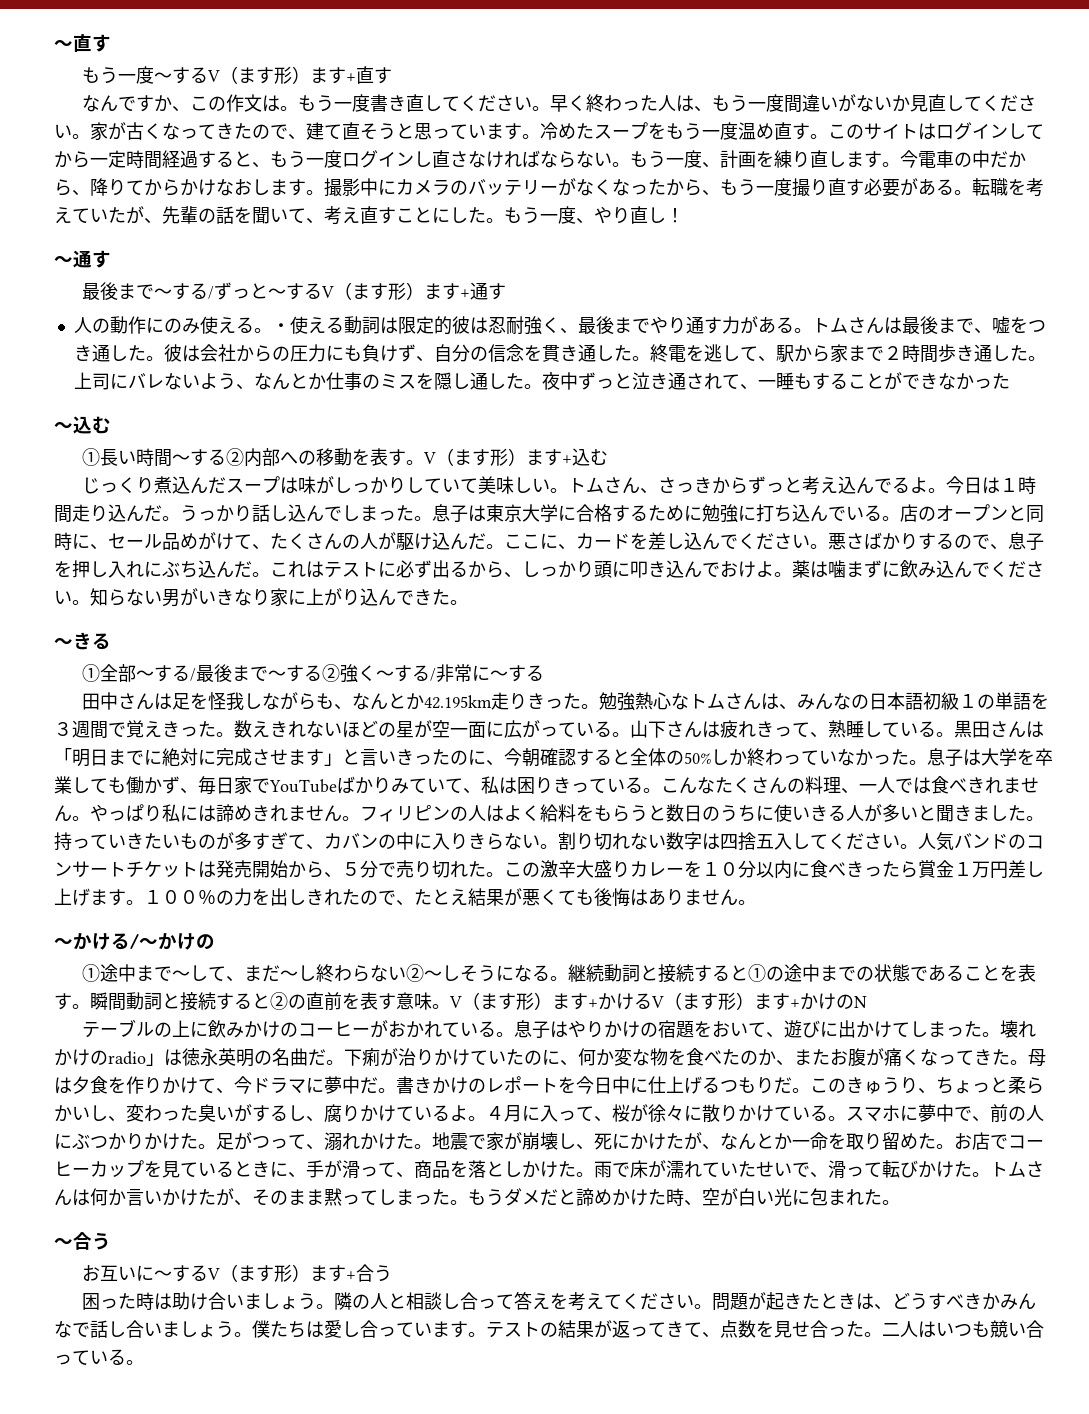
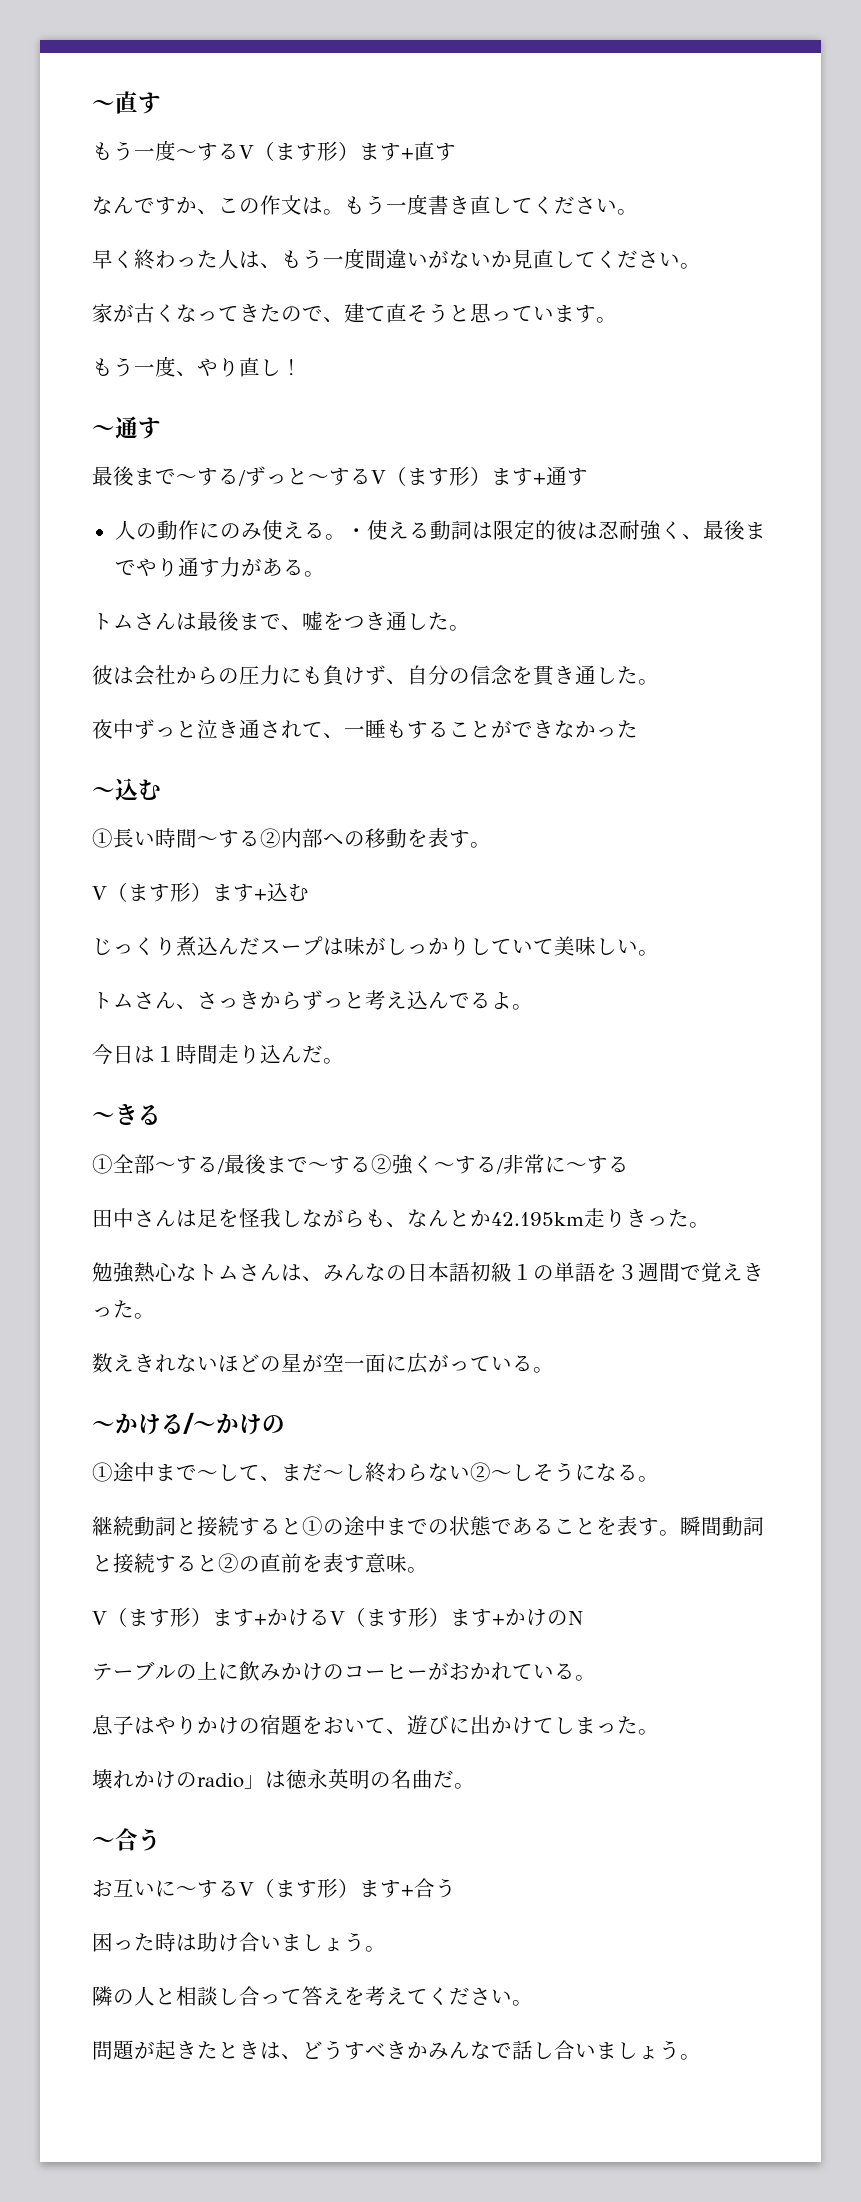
- もう一度書き直してください。早く終わった人は、もう一度間違いがないか見直してください。家が古くなってきたので、建て直そうと思っています。冷めたスープをもう一度温め直す。このサイトはログインしてから一定時間経過すると、もう一度ログインし直さなければならない。もう一度、計画を練り直します。今電車の中だから、降りてからかけなおします。撮影中にカメラのバッテリーがなくなったから、もう一度撮り直す必要がある。転職を考えていたが、先輩の話を聞いて、考え直すことにした。もう一度、やり直し！
+ もう一度書き直してください。
+ 早く終わった人は、もう一度間違いがないか見直してください。
+ 家が古くなってきたので、建て直そうと思っています。
+ もう一度、やり直し！
- ・使える動詞は限定的彼は忍耐強く、最後までやり通す力がある。トムさんは最後まで、嘘をつき通した。彼は会社からの圧力にも負けず、自分の信念を貫き通した。終電を逃して、駅から家まで２時間歩き通した。上司にバレないよう、なんとか仕事のミスを隠し通した。夜中ずっと泣き通されて、一睡もすることができなかった
+ ・使える動詞は限定的彼は忍耐強く、最後までやり通す力がある。
+ トムさんは最後まで、嘘をつき通した。
+ 彼は会社からの圧力にも負けず、自分の信念を貫き通した。
+ 夜中ずっと泣き通されて、一睡もすることができなかった
- ①長い時間〜する②内部への移動を表す。V（ます形）ます+込む
+ ①長い時間〜する②内部への移動を表す。
+ V（ます形）ます+込む
- じっくり煮込んだスープは味がしっかりしていて美味しい。トムさん、さっきからずっと考え込んでるよ。今日は１時間走り込んだ。うっかり話し込んでしまった。息子は東京大学に合格するために勉強に打ち込んでいる。店のオープンと同時に、セール品めがけて、たくさんの人が駆け込んだ。ここに、カードを差し込んでください。悪さばかりするので、息子を押し入れにぶち込んだ。これはテストに必ず出るから、しっかり頭に叩き込んでおけよ。薬は噛まずに飲み込んでください。知らない男がいきなり家に上がり込んできた。
+ じっくり煮込んだスープは味がしっかりしていて美味しい。
+ トムさん、さっきからずっと考え込んでるよ。
+ 今日は１時間走り込んだ。
- 田中さんは足を怪我しながらも、なんとか42.195km走りきった。勉強熱心なトムさんは、みんなの日本語初級１の単語を３週間で覚えきった。数えきれないほどの星が空一面に広がっている。山下さんは疲れきって、熟睡している。黒田さんは「明日までに絶対に完成させます」と言いきったのに、今朝確認すると全体の50%しか終わっていなかった。息子は大学を卒業しても働かず、毎日家でYouTubeばかりみていて、私は困りきっている。こんなたくさんの料理、一人では食べきれません。やっぱり私には諦めきれません。フィリピンの人はよく給料をもらうと数日のうちに使いきる人が多いと聞きました。持っていきたいものが多すぎて、カバンの中に入りきらない。割り切れない数字は四捨五入してください。人気バンドのコンサートチケットは発売開始から、５分で売り切れた。この激辛大盛りカレーを１０分以内に食べきったら賞金１万円差し上げます。１００％の力を出しきれたので、たとえ結果が悪くても後悔はありません。
+ 田中さんは足を怪我しながらも、なんとか42.195km走りきった。
+ 勉強熱心なトムさんは、みんなの日本語初級１の単語を３週間で覚えきった。
+ 数えきれないほどの星が空一面に広がっている。
- ①途中まで～して、まだ～し終わらない②〜しそうになる。継続動詞と接続すると①の途中までの状態であることを表す。
+ ①途中まで～して、まだ～し終わらない②〜しそうになる。
+ 継続動詞と接続すると①の途中までの状態であることを表す。
- 瞬間動詞と接続すると②の直前を表す意味。V（ます形）ます+かけるV（ます形）ます+かけのN
+ 瞬間動詞と接続すると②の直前を表す意味。
+ V（ます形）ます+かけるV（ます形）ます+かけのN
- テーブルの上に飲みかけのコーヒーがおかれている。息子はやりかけの宿題をおいて、遊びに出かけてしまった。壊れかけのradio」は徳永英明の名曲だ。下痢が治りかけていたのに、何か変な物を食べたのか、またお腹が痛くなってきた。母は夕食を作りかけて、今ドラマに夢中だ。書きかけのレポートを今日中に仕上げるつもりだ。このきゅうり、ちょっと柔らかいし、変わった臭いがするし、腐りかけているよ。４月に入って、桜が徐々に散りかけている。スマホに夢中で、前の人にぶつかりかけた。足がつって、溺れかけた。地震で家が崩壊し、死にかけたが、なんとか一命を取り留めた。お店でコーヒーカップを見ているときに、手が滑って、商品を落としかけた。雨で床が濡れていたせいで、滑って転びかけた。トムさんは何か言いかけたが、そのまま黙ってしまった。もうダメだと諦めかけた時、空が白い光に包まれた。
+ テーブルの上に飲みかけのコーヒーがおかれている。
+ 息子はやりかけの宿題をおいて、遊びに出かけてしまった。
+ 壊れかけのradio」は徳永英明の名曲だ。
- 困った時は助け合いましょう。隣の人と相談し合って答えを考えてください。問題が起きたときは、どうすべきかみんなで話し合いましょう。僕たちは愛し合っています。テストの結果が返ってきて、点数を見せ合った。二人はいつも競い合っている。
+ 困った時は助け合いましょう。
+ 隣の人と相談し合って答えを考えてください。
+ 問題が起きたときは、どうすべきかみんなで話し合いましょう。

